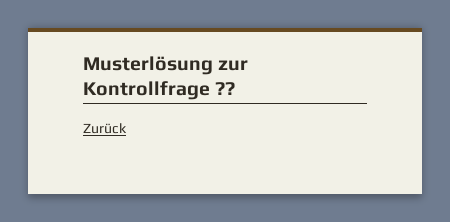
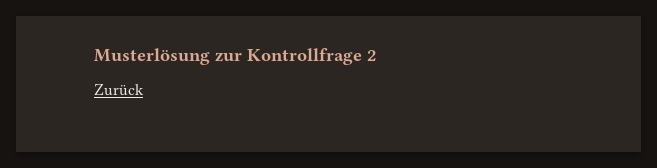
- Musterlösung zur Kontrollfrage ??
+ Musterlösung zur Kontrollfrage 2

